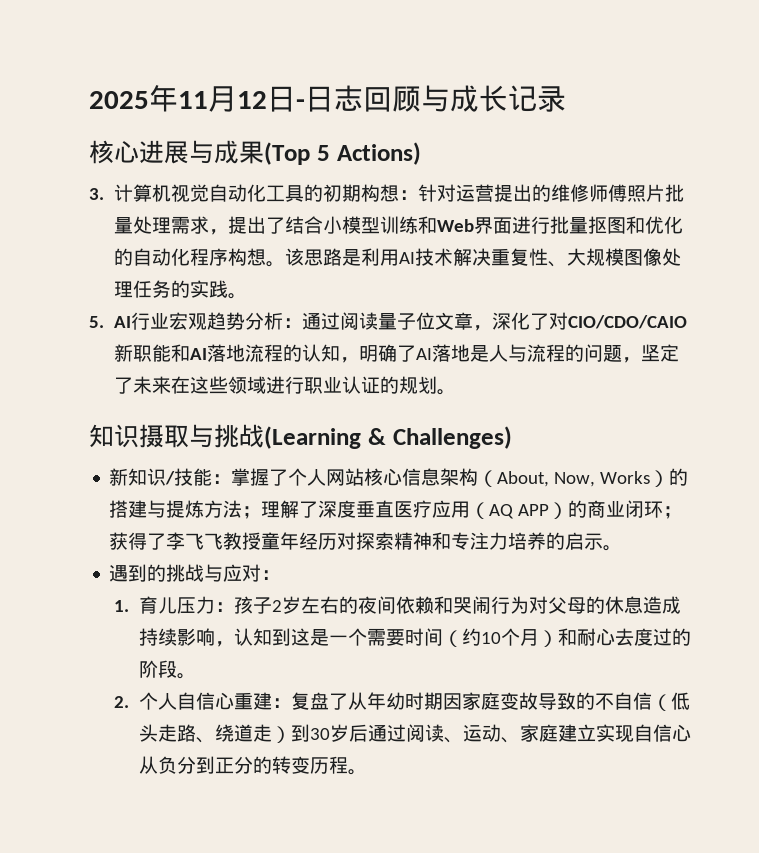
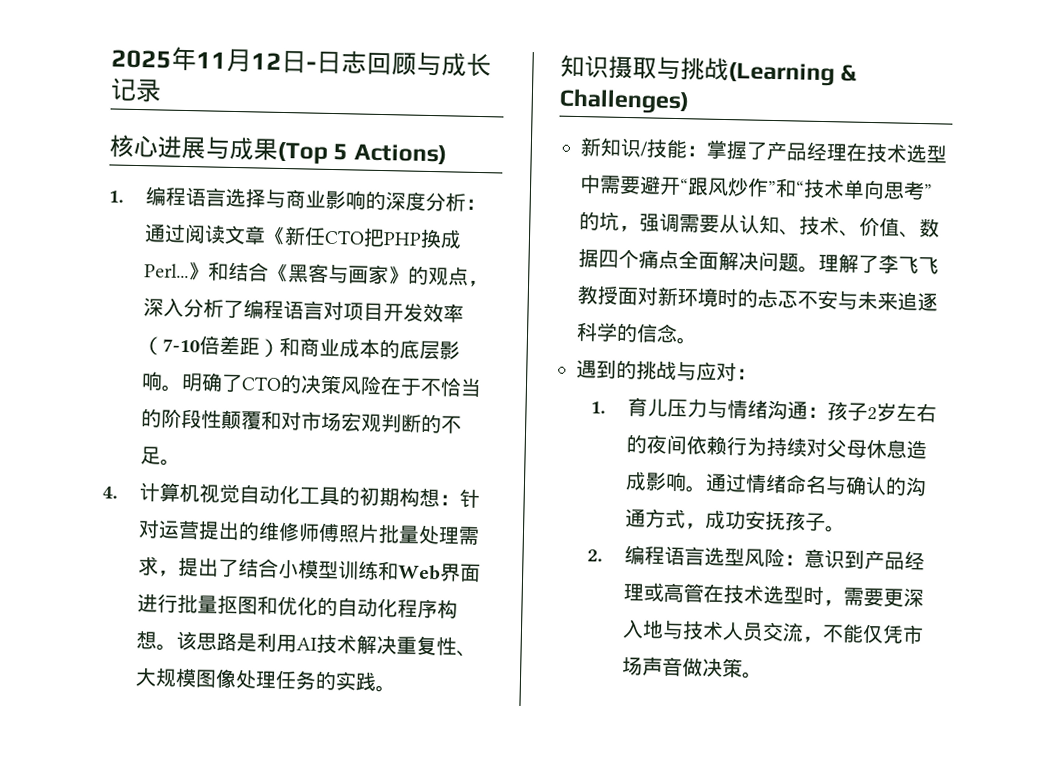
- 3.计算机视觉自动化工具的初期构想：针对运营提出的维修师傅照片批量处理需求，提出了结合小模型训练和Web界面进行批量抠图和优化的自动化程序构想。
+ 1.编程语言选择与商业影响的深度分析：通过阅读文章《新任CTO把PHP换成Perl...》和结合《黑客与画家》的观点，深入分析了编程语言对项目开发效率（7-10倍差距）和商业成本的底层影响。明确了CTO的决策风险在于不恰当的阶段性颠覆和对市场宏观判断的不足。
+ 4.计算机视觉自动化工具的初期构想：针对运营提出的维修师傅照片批量处理需求，提出了结合小模型训练和Web界面进行批量抠图和优化的自动化程序构想。
- 5. AI行业宏观趋势分析：通过阅读量子位文章，深化了对CIO/CDO/CAIO新职能和AI落地流程的认知，明确了AI落地是人与流程的问题，坚定了未来在这些领域进行职业认证的规划。
- 新知识/技能：掌握了个人网站核心信息架构（About, Now, Works）的搭建与提炼方法；理解了深度垂直医疗应用（AQ APP）的商业闭环；获得了李飞飞教授童年经历对探索精神和专注力培养的启示。
+ 新知识/技能：掌握了产品经理在技术选型中需要避开“跟风炒作”和“技术单向思考”的坑，强调需要从认知、技术、价值、数据四个痛点全面解决问题。理解了李飞飞教授面对新环境时的忐忑不安与未来追逐科学的信念。
- 1.育儿压力：孩子2岁左右的夜间依赖和哭闹行为对父母的休息造成持续影响，认知到这是一个需要时间（约10个月）和耐心去度过的阶段。
- 2.个人自信心重建：复盘了从年幼时期因家庭变故导致的不自信（低头走路、绕道走）到30岁后通过阅读、运动、家庭建立实现自信心从负分到正分的转变历程。
+ 1.育儿压力与情绪沟通：孩子2岁左右的夜间依赖行为持续对父母休息造成影响。通过情绪命名与确认的沟通方式，成功安抚孩子。
+ 2.编程语言选型风险：意识到产品经理或高管在技术选型时，需要更深入地与技术人员交流，不能仅凭市场声音做决策。

